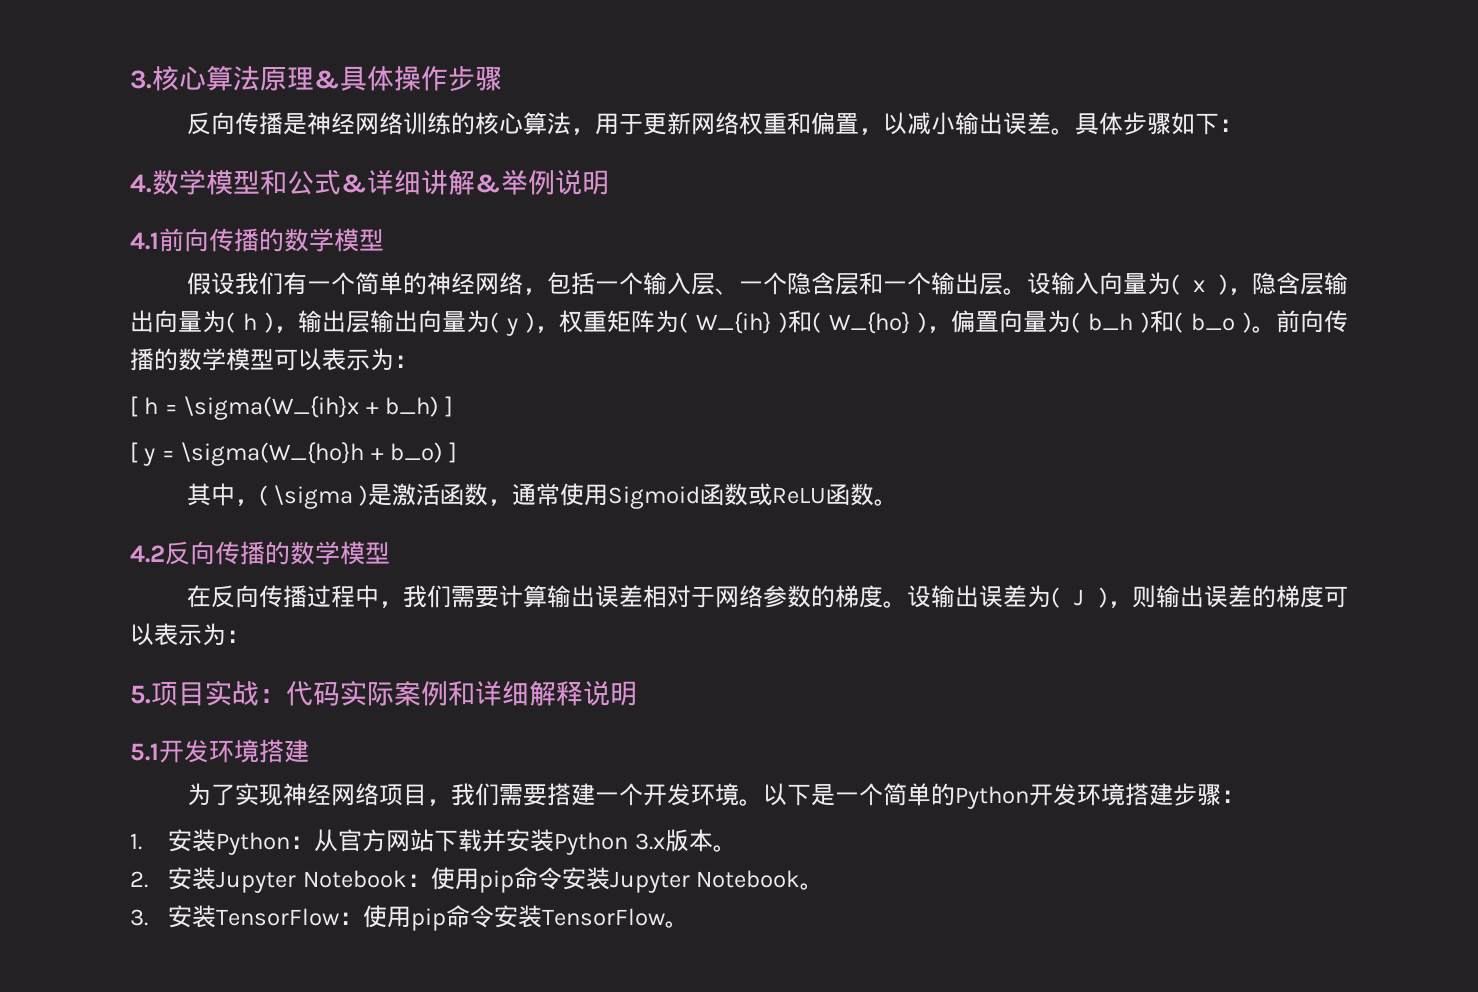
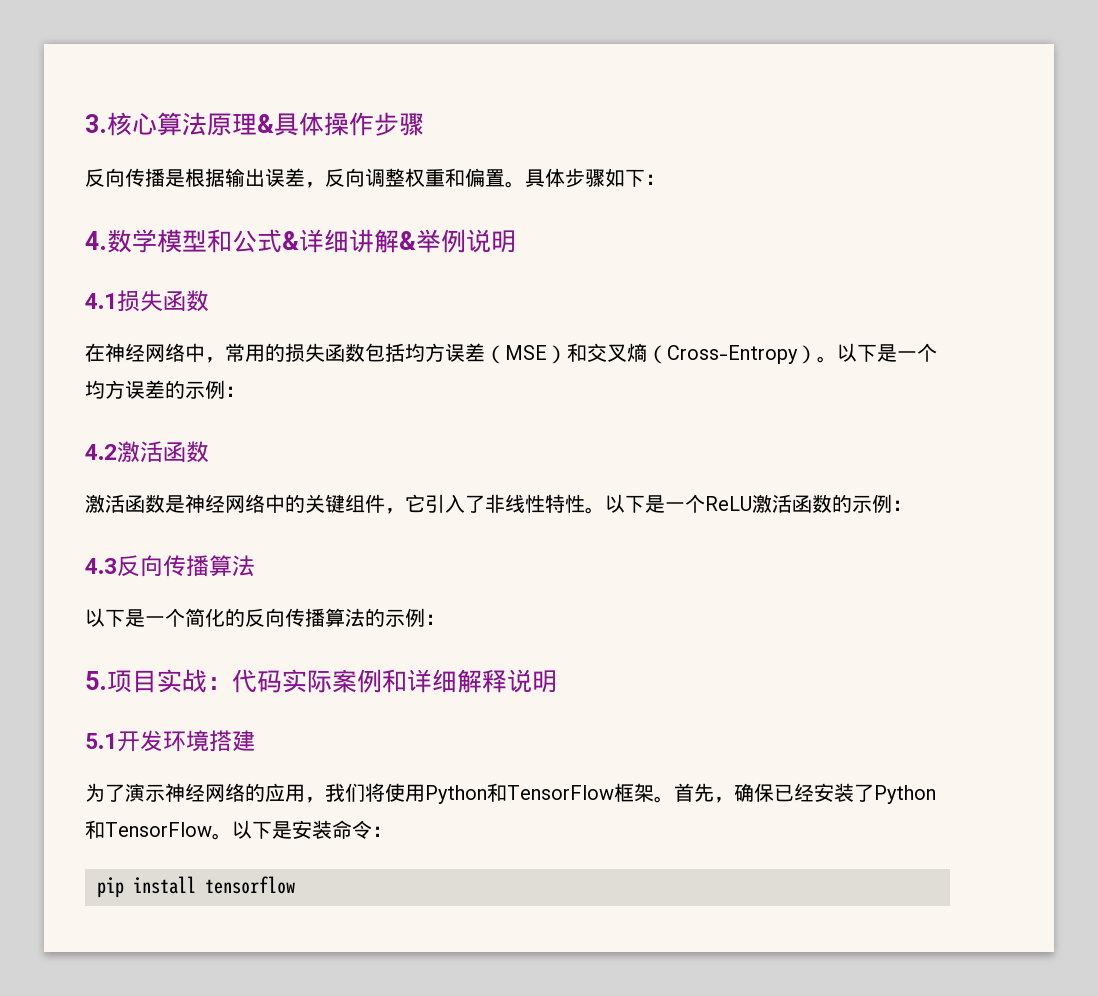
- 反向传播是神经网络训练的核心算法，用于更新网络权重和偏置，以减小输出误差。
+ 反向传播是根据输出误差，反向调整权重和偏置。
- 4.1前向传播的数学模型
- 假设我们有一个简单的神经网络，包括一个输入层、一个隐含层和一个输出层。设输入向量为( x )，隐含层输出向量为( h )，输出层输出向量为( y )，权重矩阵为( W_{ih} )和( W_{ho} )，偏置向量为( b_h )和( b_o )。前向传播的数学模型可以表示为：
- [ h = \sigma(W_{ih}x + b_h) ]
- [ y = \sigma(W_{ho}h + b_o) ]
- 其中，( \sigma )是激活函数，通常使用Sigmoid函数或ReLU函数。
- 4.2反向传播的数学模型
- 在反向传播过程中，我们需要计算输出误差相对于网络参数的梯度。设输出误差为( J )，则输出误差的梯度可以表示为：
+ 4.1损失函数
+ 在神经网络中，常用的损失函数包括均方误差（MSE）和交叉熵（Cross-Entropy）。以下是一个均方误差的示例：
+ 4.2激活函数
+ 激活函数是神经网络中的关键组件，它引入了非线性特性。以下是一个ReLU激活函数的示例：
+ 4.3反向传播算法
+ 以下是一个简化的反向传播算法的示例：
- 为了实现神经网络项目，我们需要搭建一个开发环境。以下是一个简单的Python开发环境搭建步骤：
- 1.安装Python：从官方网站下载并安装Python 3.x版本。
- 2.安装Jupyter Notebook：使用pip命令安装Jupyter Notebook。
- 3.安装TensorFlow：使用pip命令安装TensorFlow。
+ 为了演示神经网络的应用，我们将使用Python和TensorFlow框架。首先，确保已经安装了Python和TensorFlow。以下是安装命令：
+ pip install tensorflow

